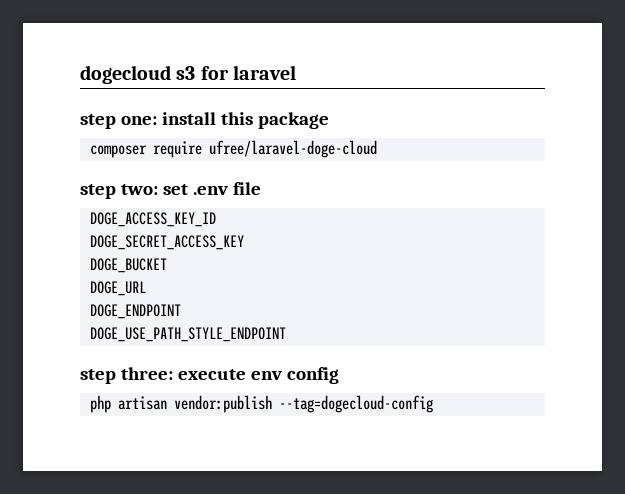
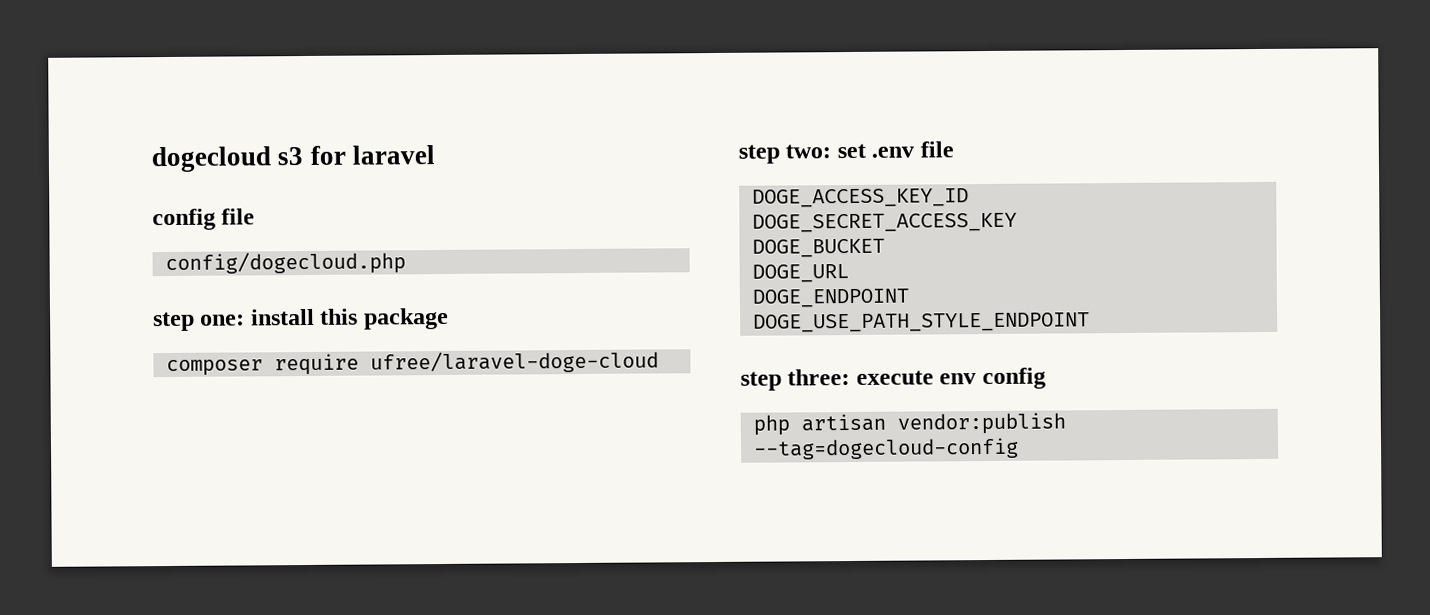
+ config file
+ config/dogecloud.php

